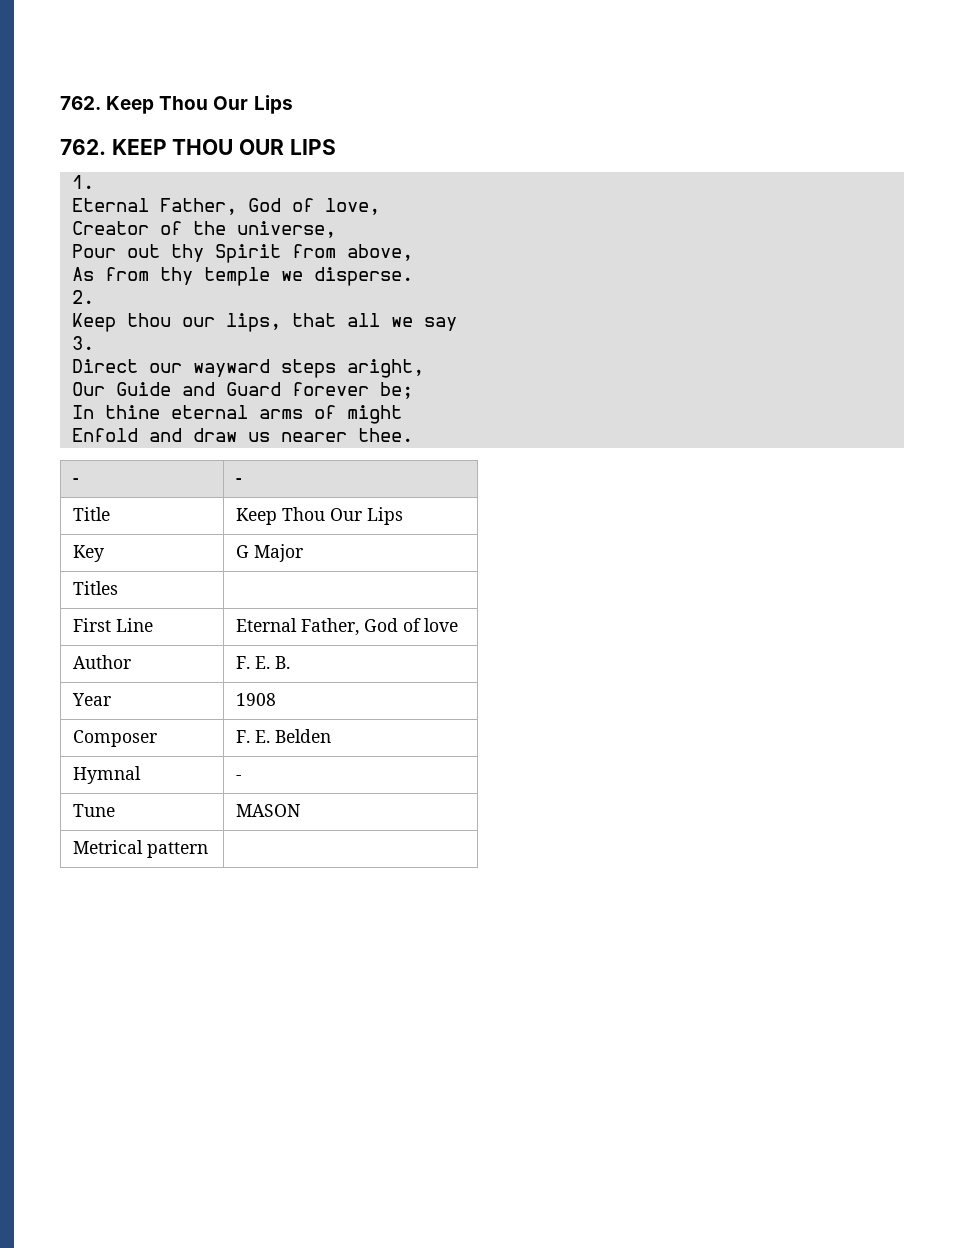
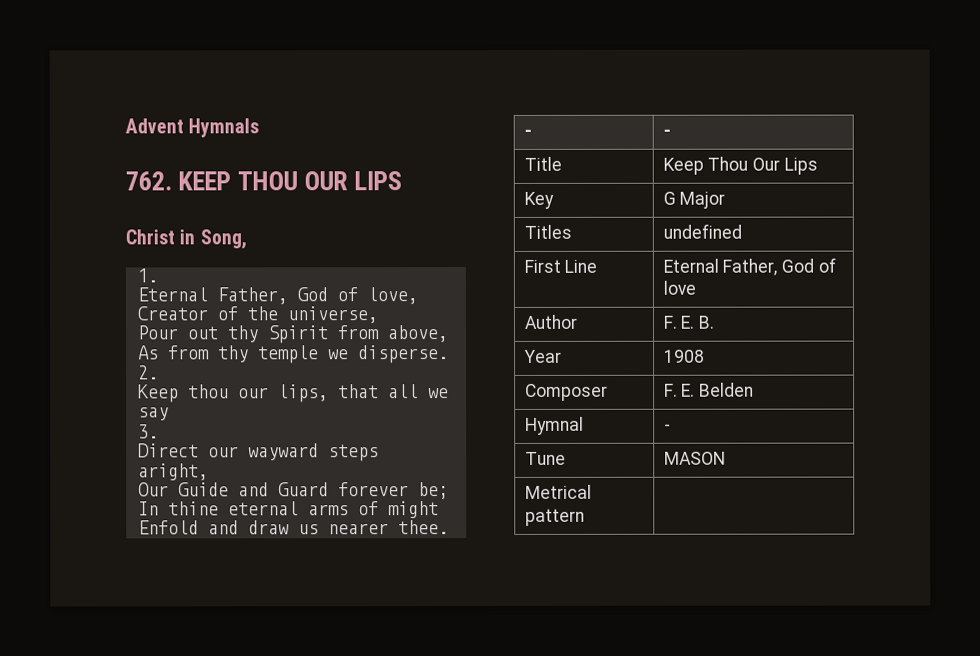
- 762. Keep Thou Our Lips
+ Advent Hymnals
+ Christ in Song,
- Titles |
+ Titles | undefined

